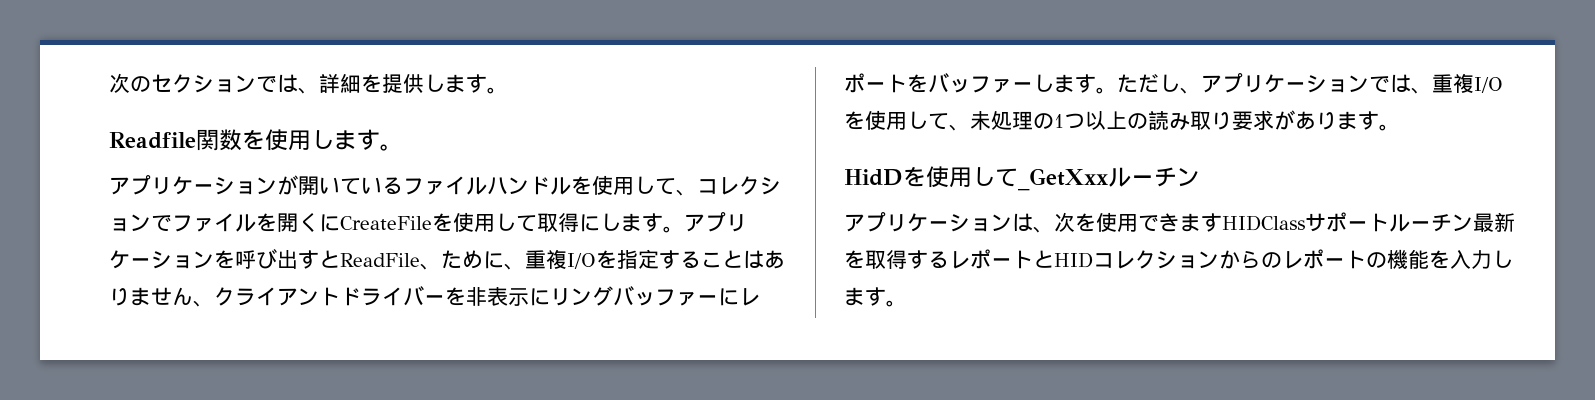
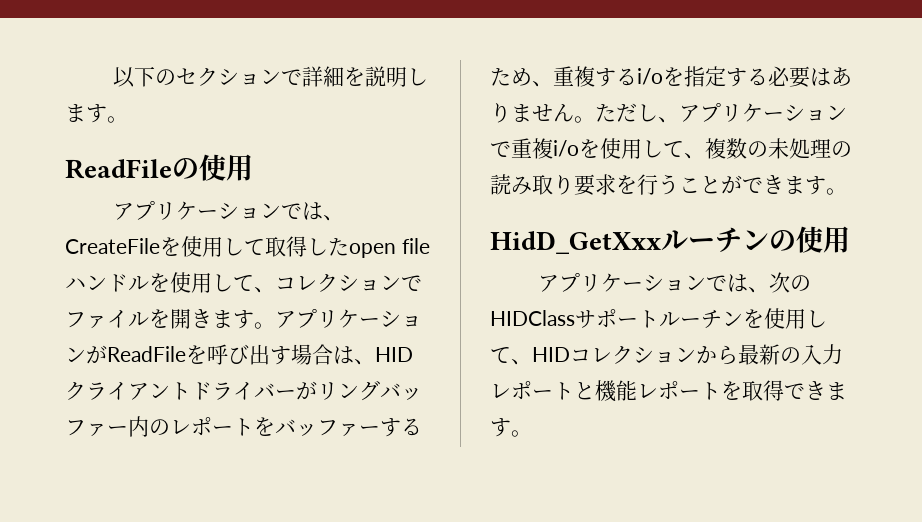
- 次のセクションでは、詳細を提供します。
- Readfile関数を使用します。
- アプリケーションが開いているファイルハンドルを使用して、コレクションでファイルを開くにCreateFileを使用して取得にします。
+ 以下のセクションで詳細を説明します。
+ ReadFileの使用
+ アプリケーションでは、CreateFileを使用して取得したopen fileハンドルを使用して、コレクションでファイルを開きます。
- アプリケーションを呼び出すとReadFile、ために、重複I/Oを指定することはありません、クライアントドライバーを非表示にリングバッファーにレポートをバッファーします。
+ アプリケーションがReadFileを呼び出す場合は、HIDクライアントドライバーがリングバッファー内のレポートをバッファーするため、重複するi/oを指定する必要はありません。
- ただし、アプリケーションでは、重複I/Oを使用して、未処理の1つ以上の読み取り要求があります。
- HidDを使用して_GetXxxルーチン
- アプリケーションは、次を使用できますHIDClassサポートルーチン最新を取得するレポートとHIDコレクションからのレポートの機能を入力します。
+ ただし、アプリケーションで重複i/oを使用して、複数の未処理の読み取り要求を行うことができます。
+ HidD_GetXxxルーチンの使用
+ アプリケーションでは、次のHIDClassサポートルーチンを使用して、HIDコレクションから最新の入力レポートと機能レポートを取得できます。

